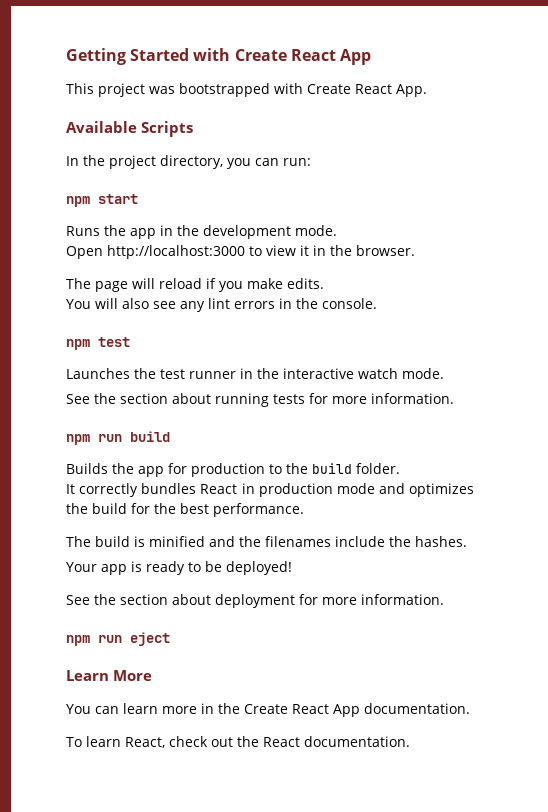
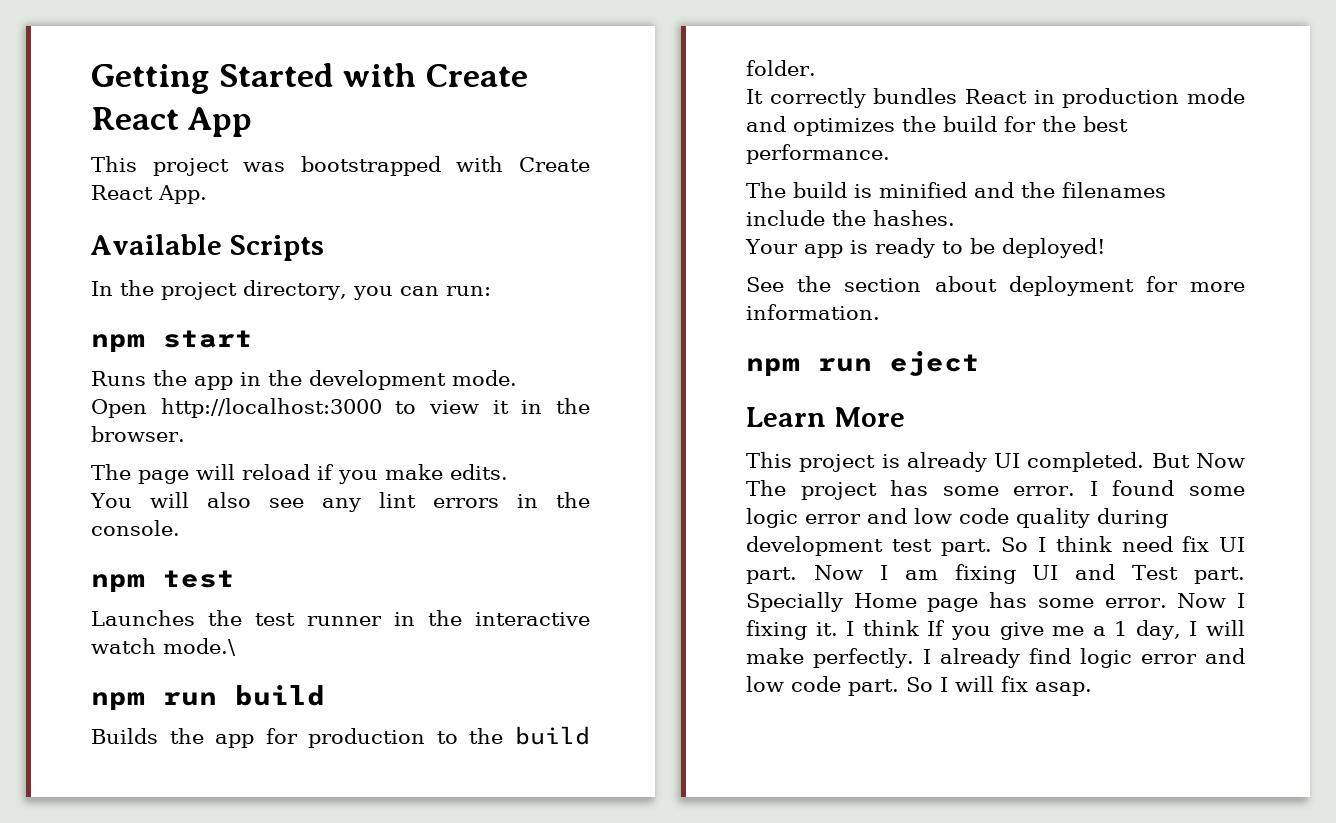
- Launches the test runner in the interactive watch mode.
- See the section about running tests for more information.
+ Launches the test runner in the interactive watch mode.\
- You can learn more in the Create React App documentation.
- To learn React, check out the React documentation.
+ This project is already UI completed. But Now The project has some error. I found some logic error and low code quality during development test part. So I think need fix UI part. Now I am fixing UI and Test part. Specially Home page has some error. Now I fixing it. I think If you give me a 1 day, I will make perfectly. I already find logic error and low code part. So I will fix asap.

